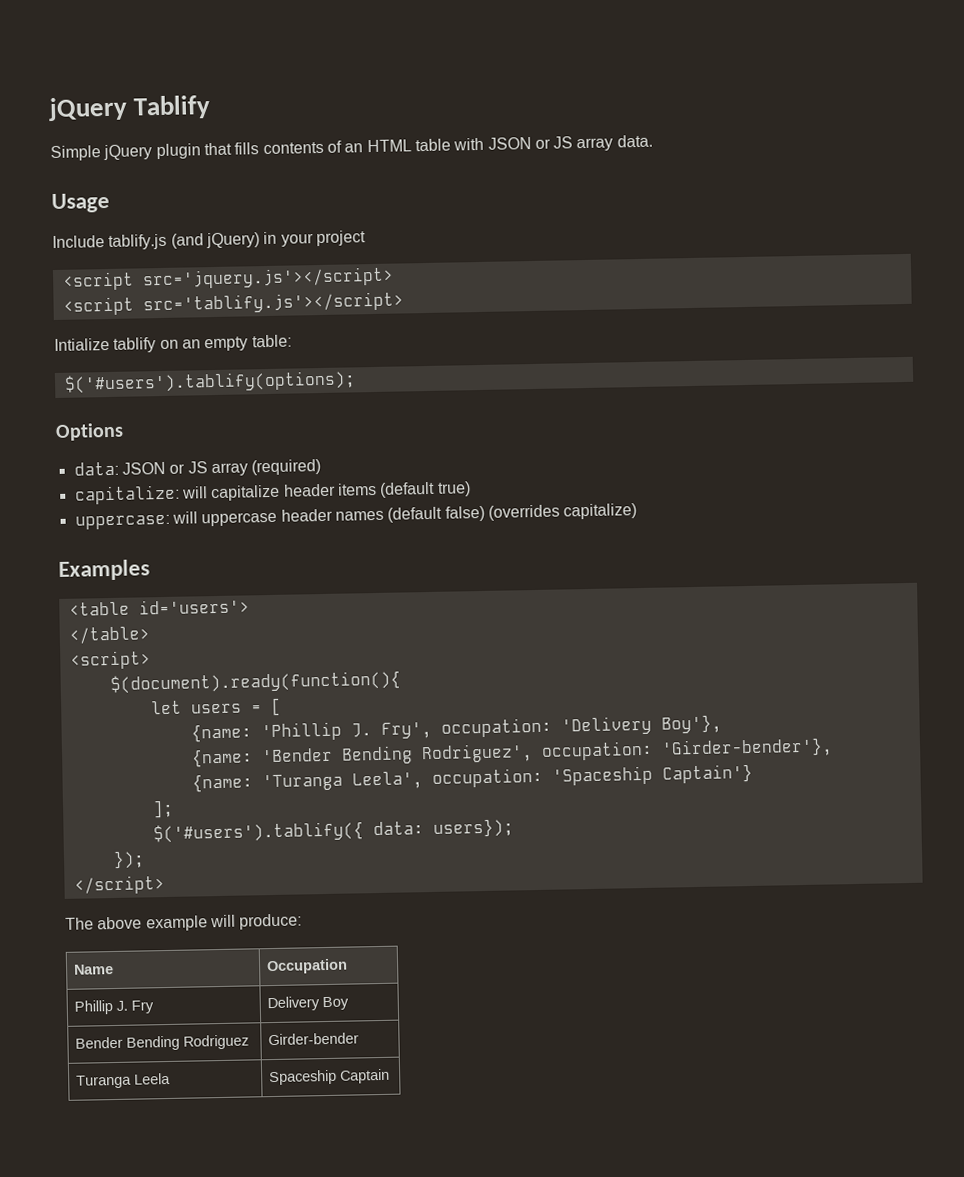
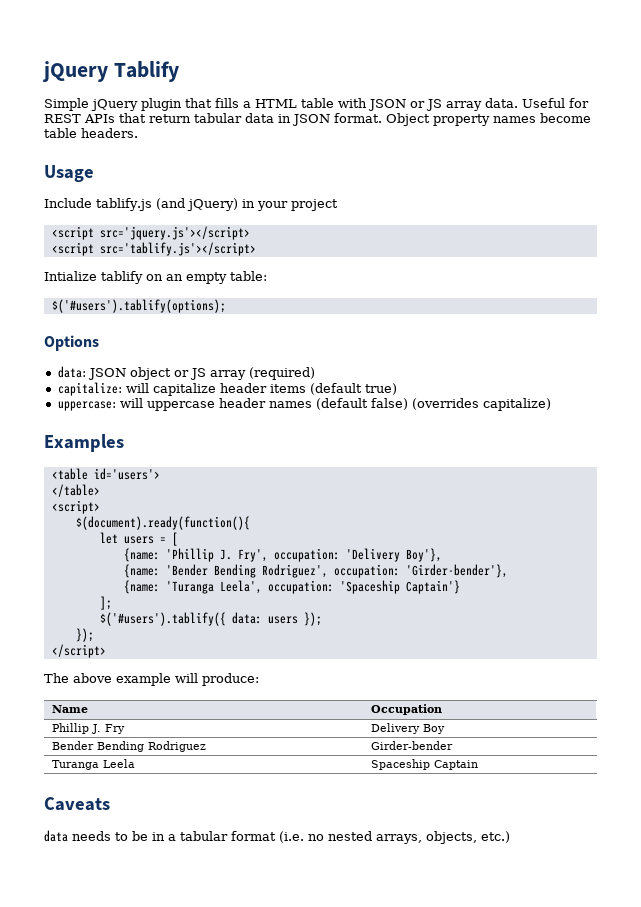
- Simple jQuery plugin that fills contents of an HTML table with JSON or JS array data.
+ Simple jQuery plugin that fills a HTML table with JSON or JS array data. Useful for REST APIs that return tabular data in JSON format. Object property names become table headers.
- data: JSON or JS array (required)
+ data: JSON object or JS array (required)
- $('#users').tablify({ data: users});
+ $('#users').tablify({ data: users });
+ Caveats
+ data needs to be in a tabular format (i.e. no nested arrays, objects, etc.)

